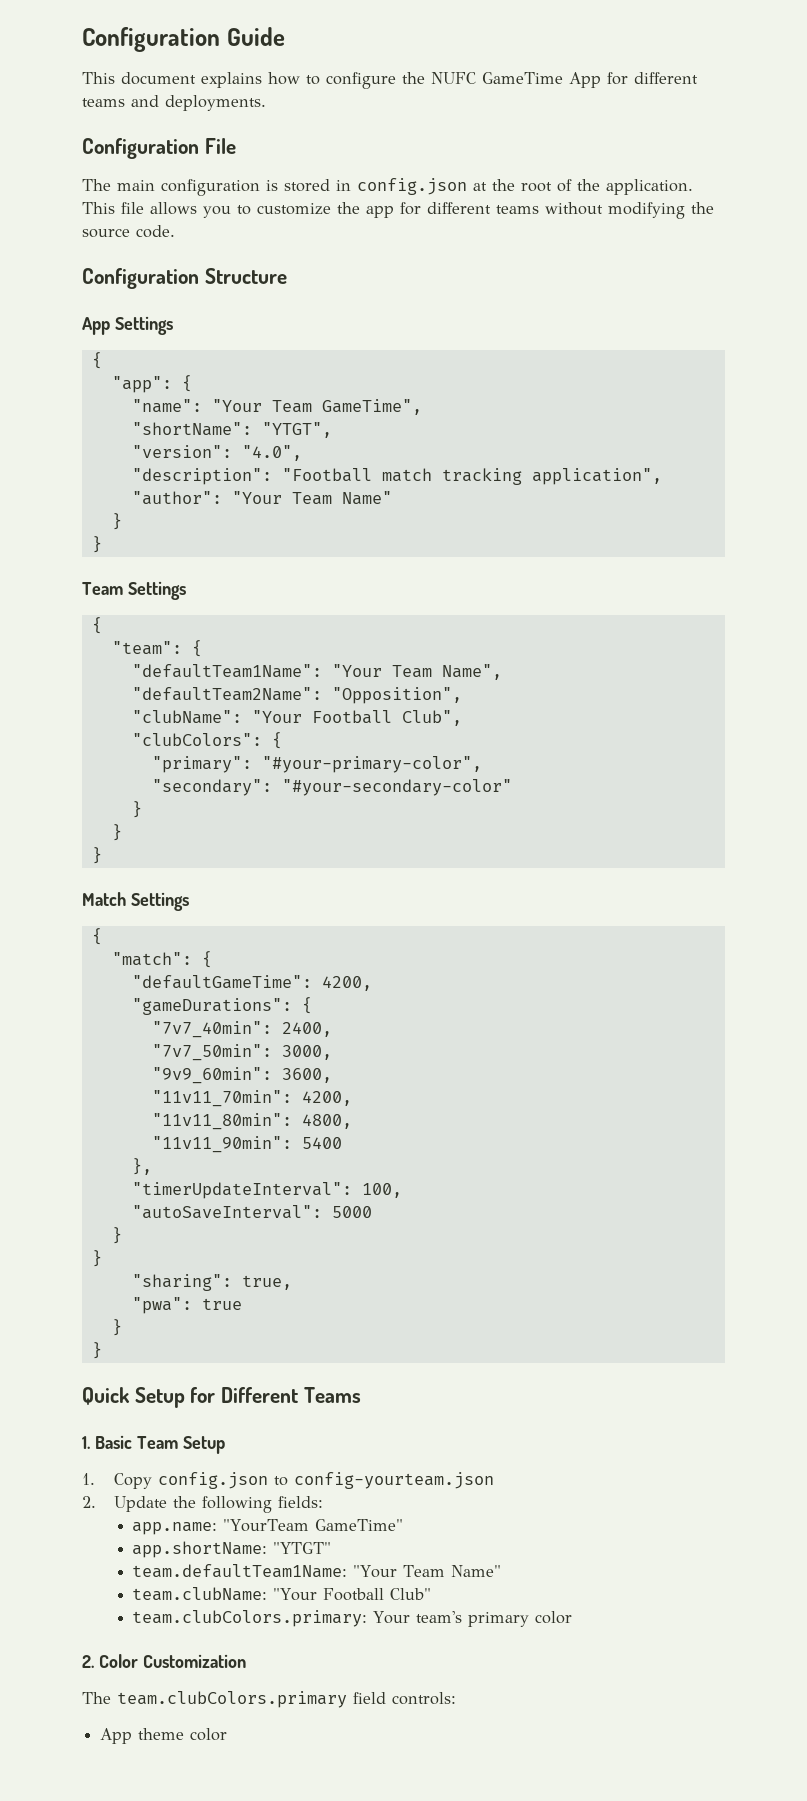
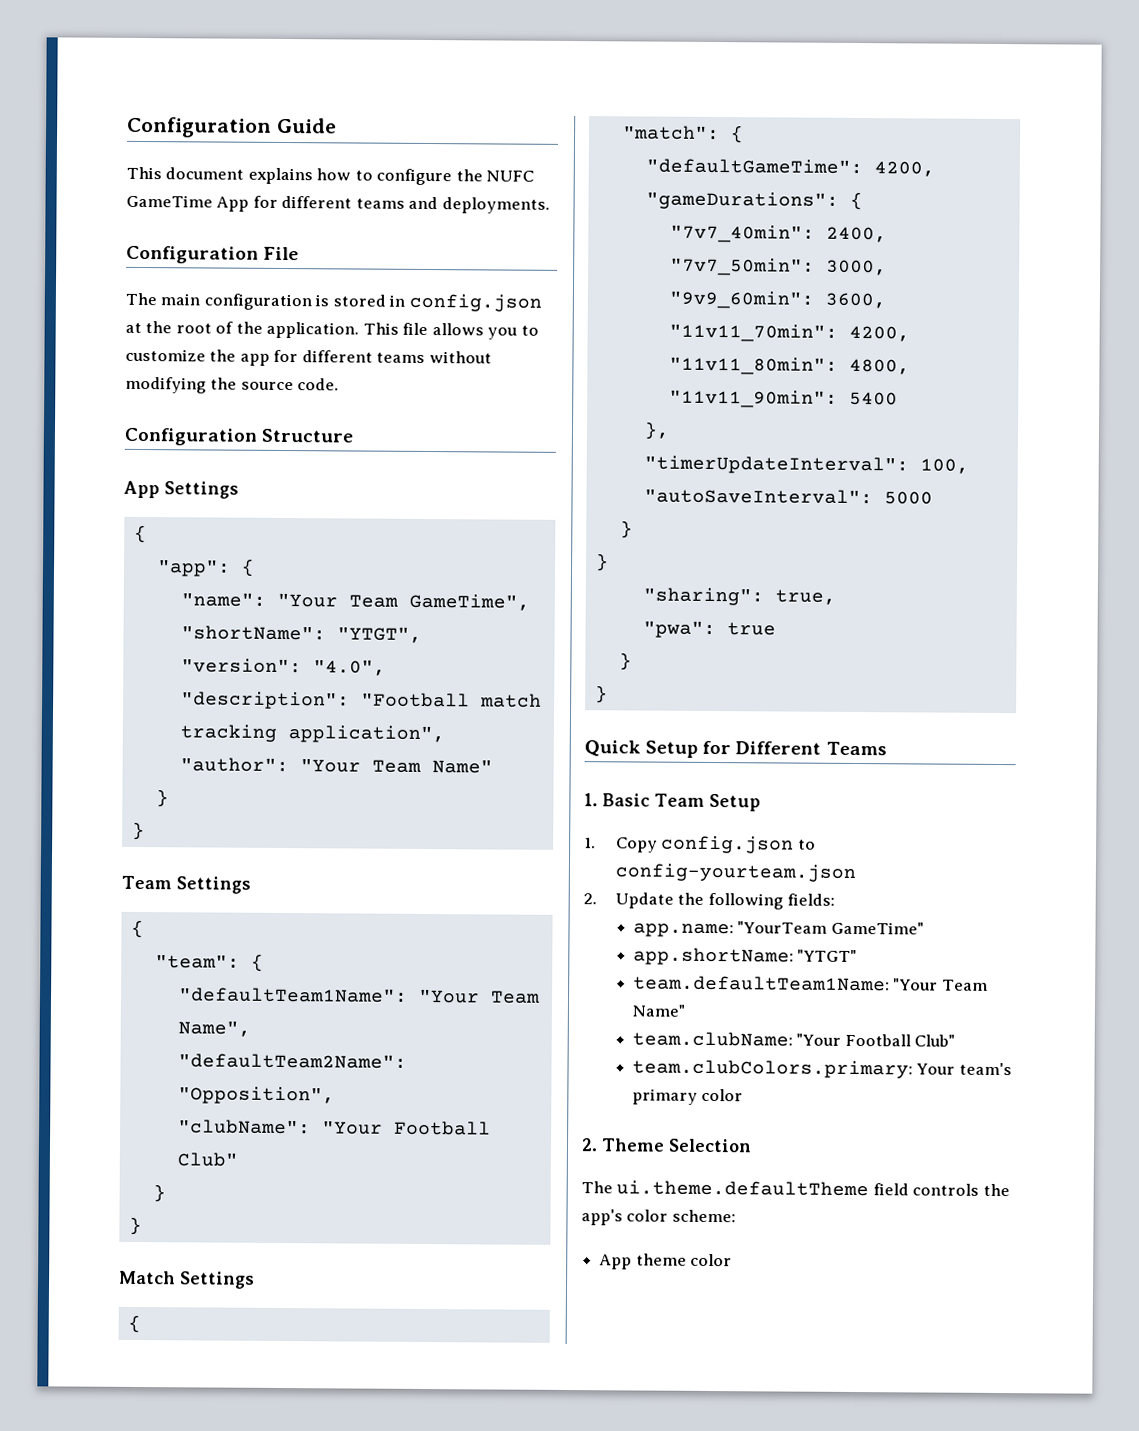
- "clubName": "Your Football Club",
- "clubColors": {
- "primary": "#your-primary-color",
- "secondary": "#your-secondary-color"
- }
+ "clubName": "Your Football Club"
- 2. Color Customization
- The team.clubColors.primary field controls:
+ 2. Theme Selection
+ The ui.theme.defaultTheme field controls the app's color scheme:

